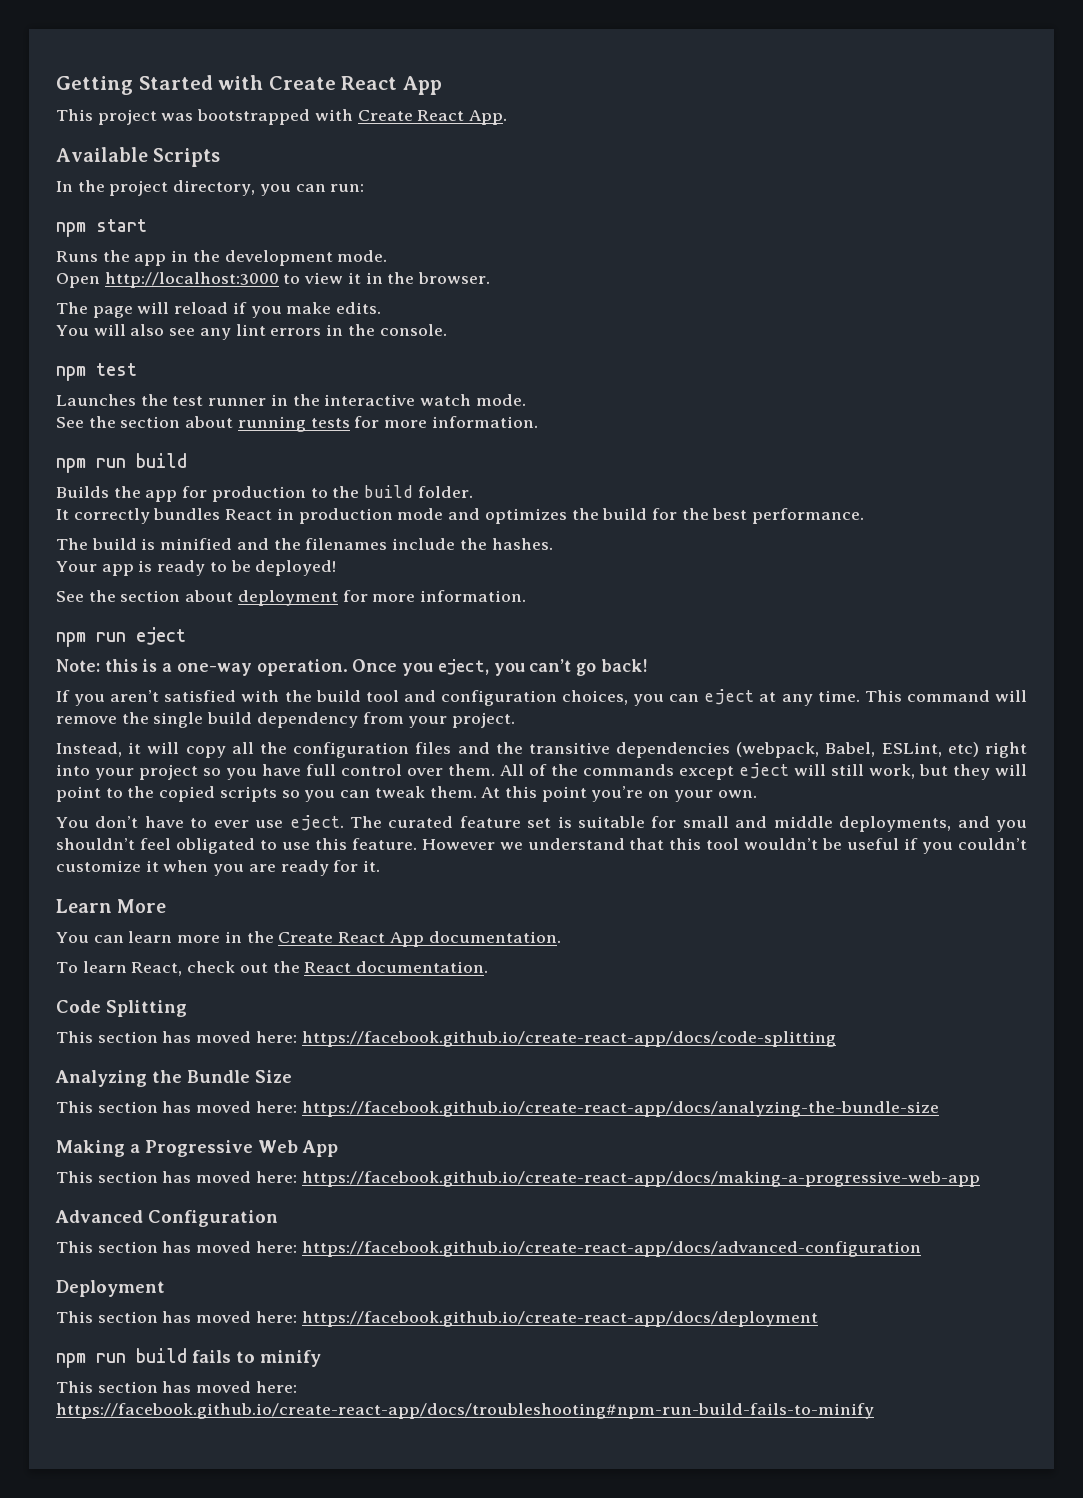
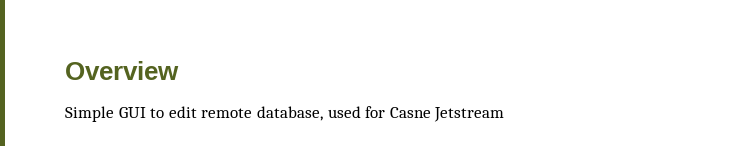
- Getting Started with Create React App
- This project was bootstrapped with Create React App.
- Available Scripts
- In the project directory, you can run:
- npm start
- Runs the app in the development mode.
- Open http://localhost:3000 to view it in the browser.
- The page will reload if you make edits.
- You will also see any lint errors in the console.
- npm test
- Launches the test runner in the interactive watch mode.
- See the section about running tests for more information.
- npm run build
- Builds the app for production to the build folder.
- It correctly bundles React in production mode and optimizes the build for the best performance.
- The build is minified and the filenames include the hashes.
- Your app is ready to be deployed!
- See the section about deployment for more information.
- npm run eject
- Note: this is a one-way operation. Once you eject, you can’t go back!
- If you aren’t satisfied with the build tool and configuration choices, you can eject at any time. This command will remove the single build dependency from your project.
- Instead, it will copy all the configuration files and the transitive dependencies (webpack, Babel, ESLint, etc) right into your project so you have full control over them. All of the commands except eject will still work, but they will point to the copied scripts so you can tweak them. At this point you’re on your own.
- You don’t have to ever use eject. The curated feature set is suitable for small and middle deployments, and you shouldn’t feel obligated to use this feature. However we understand that this tool wouldn’t be useful if you couldn’t customize it when you are ready for it.
- Learn More
- You can learn more in the Create React App documentation.
- To learn React, check out the React documentation.
- Code Splitting
- This section has moved here: https://facebook.github.io/create-react-app/docs/code-splitting
- Analyzing the Bundle Size
- This section has moved here: https://facebook.github.io/create-react-app/docs/analyzing-the-bundle-size
- Making a Progressive Web App
- This section has moved here: https://facebook.github.io/create-react-app/docs/making-a-progressive-web-app
- Advanced Configuration
- This section has moved here: https://facebook.github.io/create-react-app/docs/advanced-configuration
- Deployment
- This section has moved here: https://facebook.github.io/create-react-app/docs/deployment
- npm run build fails to minify
- This section has moved here: https://facebook.github.io/create-react-app/docs/troubleshooting#npm-run-build-fails-to-minify
+ Overview
+ Simple GUI to edit remote database, used for Casne Jetstream

